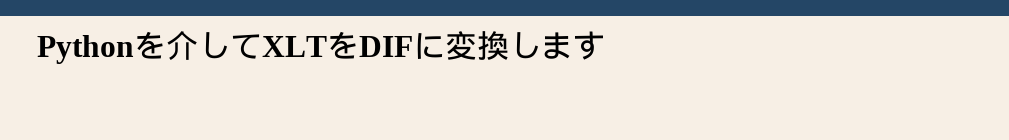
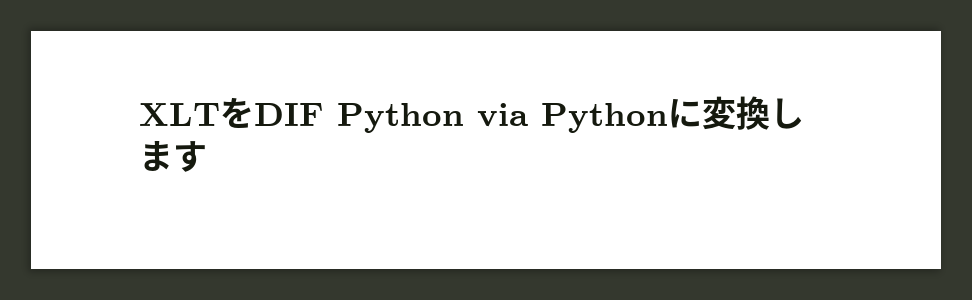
- Pythonを介してXLTをDIFに変換します
+ XLTをDIF Python via Pythonに変換します

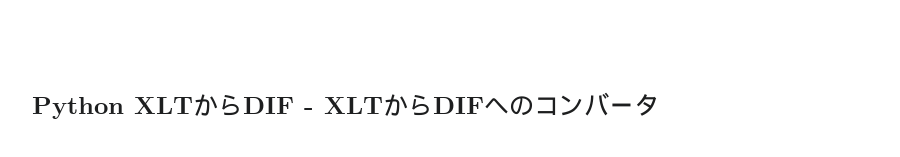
- XLTをDIF Python via Pythonに変換します
+ Python XLTからDIF - XLTからDIFへのコンバータ

